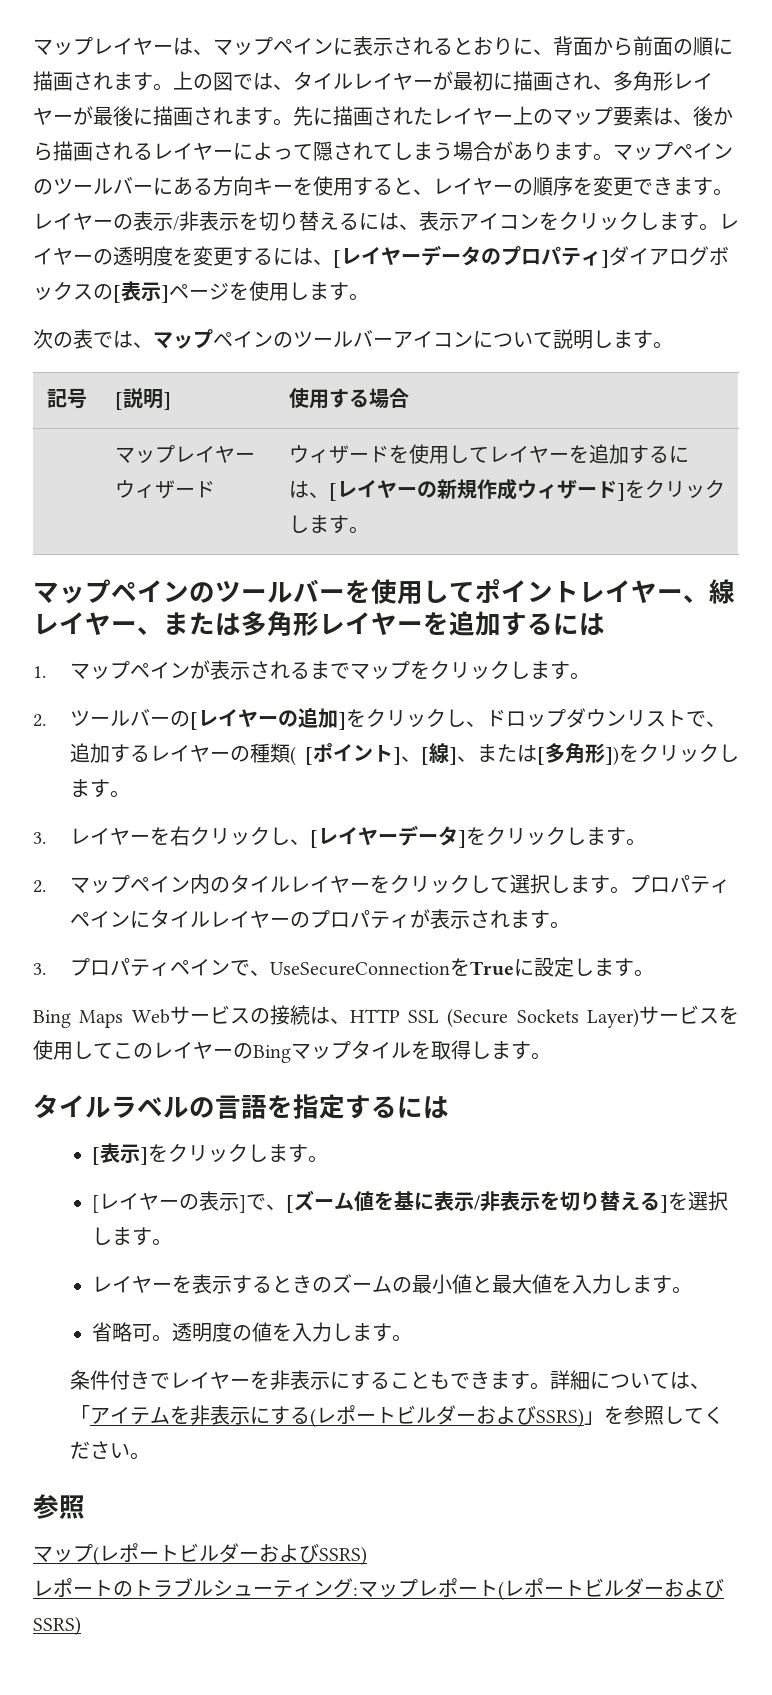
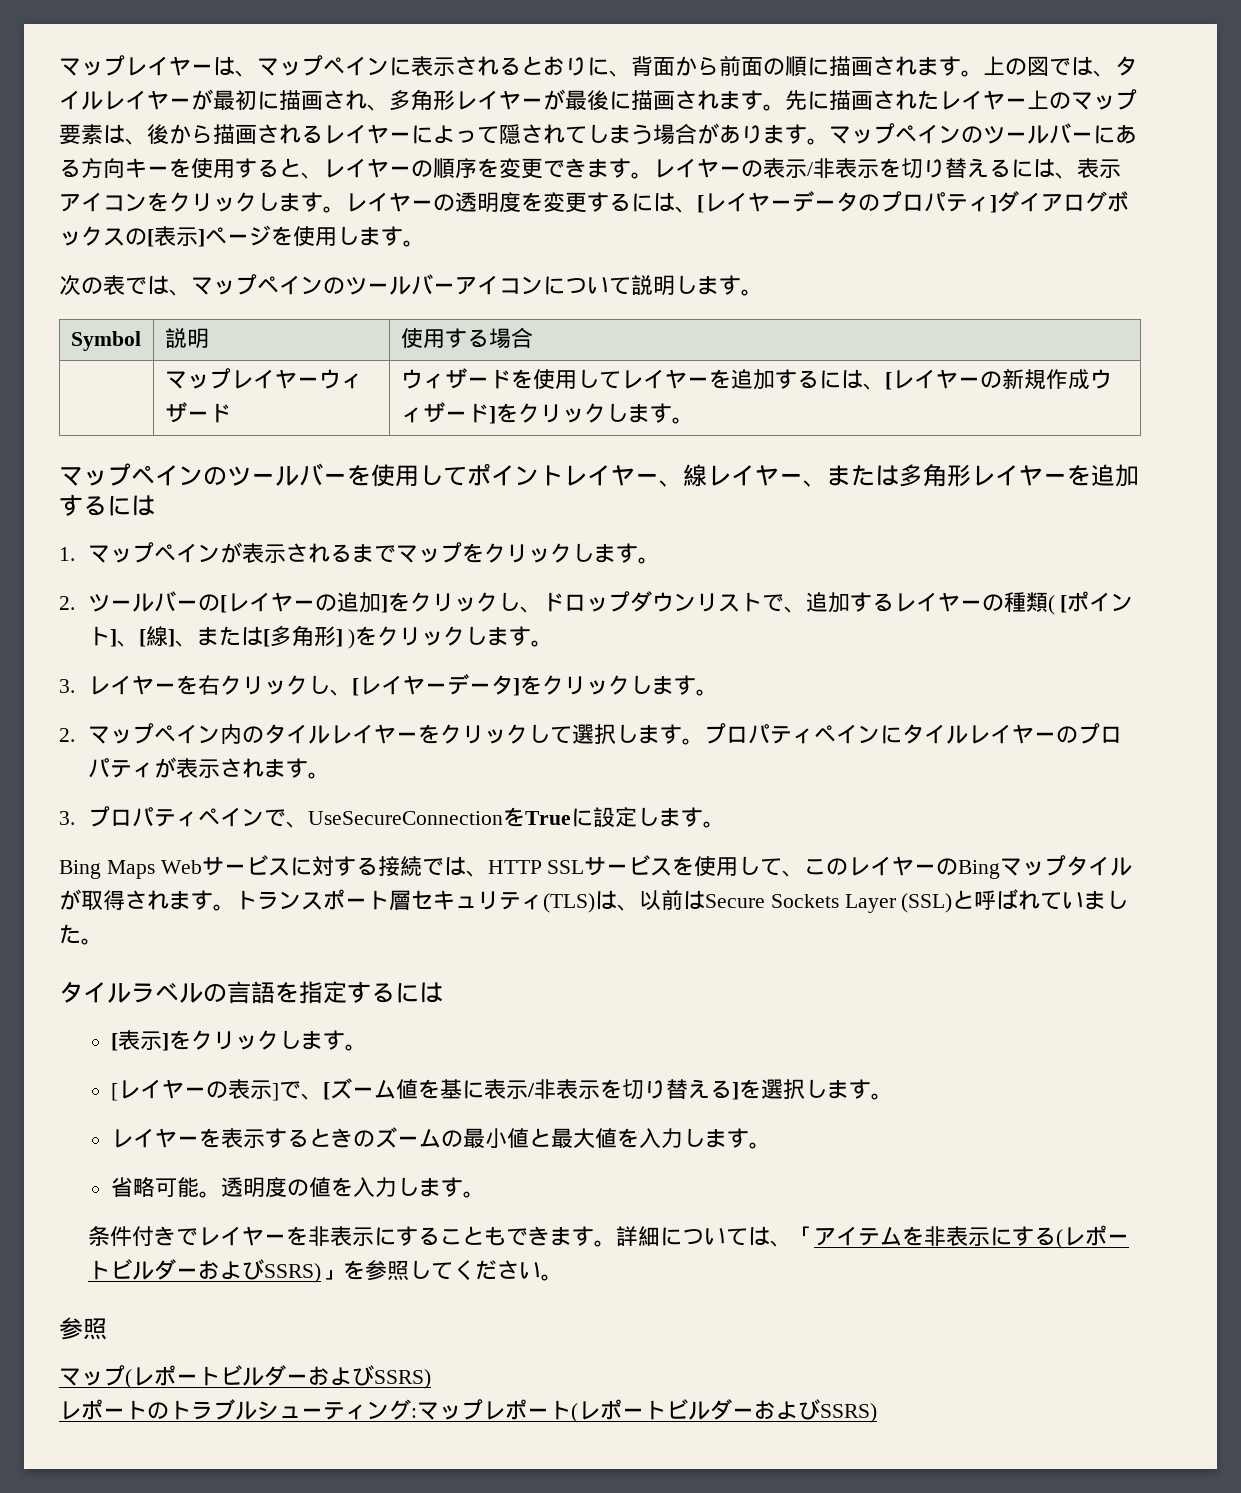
- 記号 | [説明] | 使用する場合
+ Symbol | 説明 | 使用する場合
- 2.ツールバーの[レイヤーの追加]をクリックし、ドロップダウンリストで、追加するレイヤーの種類( [ポイント]、[線]、または[多角形])をクリックします。
+ 2.ツールバーの[レイヤーの追加]をクリックし、ドロップダウンリストで、追加するレイヤーの種類( [ポイント]、[線]、または[多角形] )をクリックします。
- Bing Maps Webサービスの接続は、HTTP SSL (Secure Sockets Layer)サービスを使用してこのレイヤーのBingマップタイルを取得します。
+ Bing Maps Webサービスに対する接続では、HTTP SSLサービスを使用して、このレイヤーのBingマップタイルが取得されます。トランスポート層セキュリティ(TLS)は、以前はSecure Sockets Layer (SSL)と呼ばれていました。
- 省略可。
+ 省略可能。

